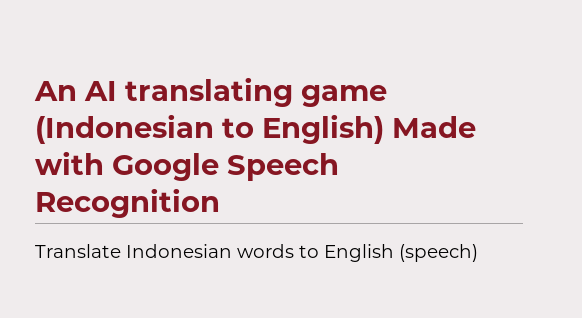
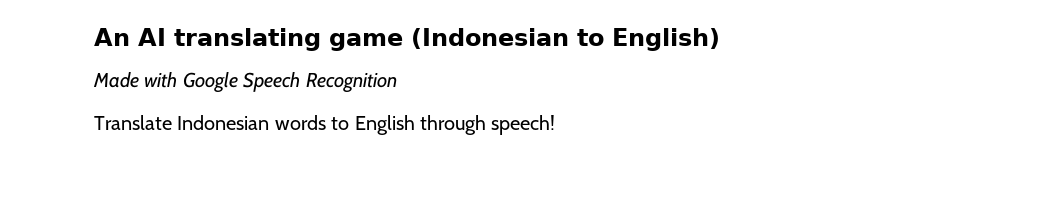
- An AI translating game (Indonesian to English) Made with Google Speech Recognition
+ An AI translating game (Indonesian to English)
+ Made with Google Speech Recognition
- Translate Indonesian words to English (speech)
+ Translate Indonesian words to English through speech!

